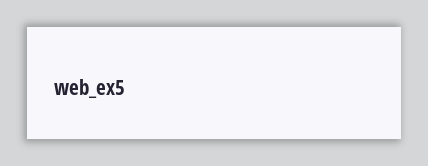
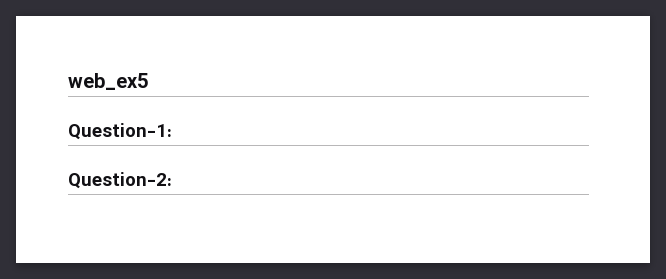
+ Question-1:
+ Question-2:

